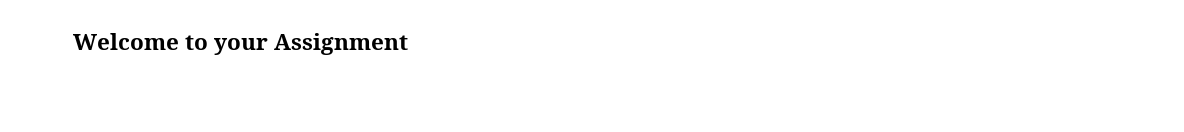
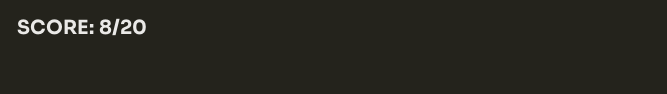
- Welcome to your Assignment
+ SCORE: 8/20

